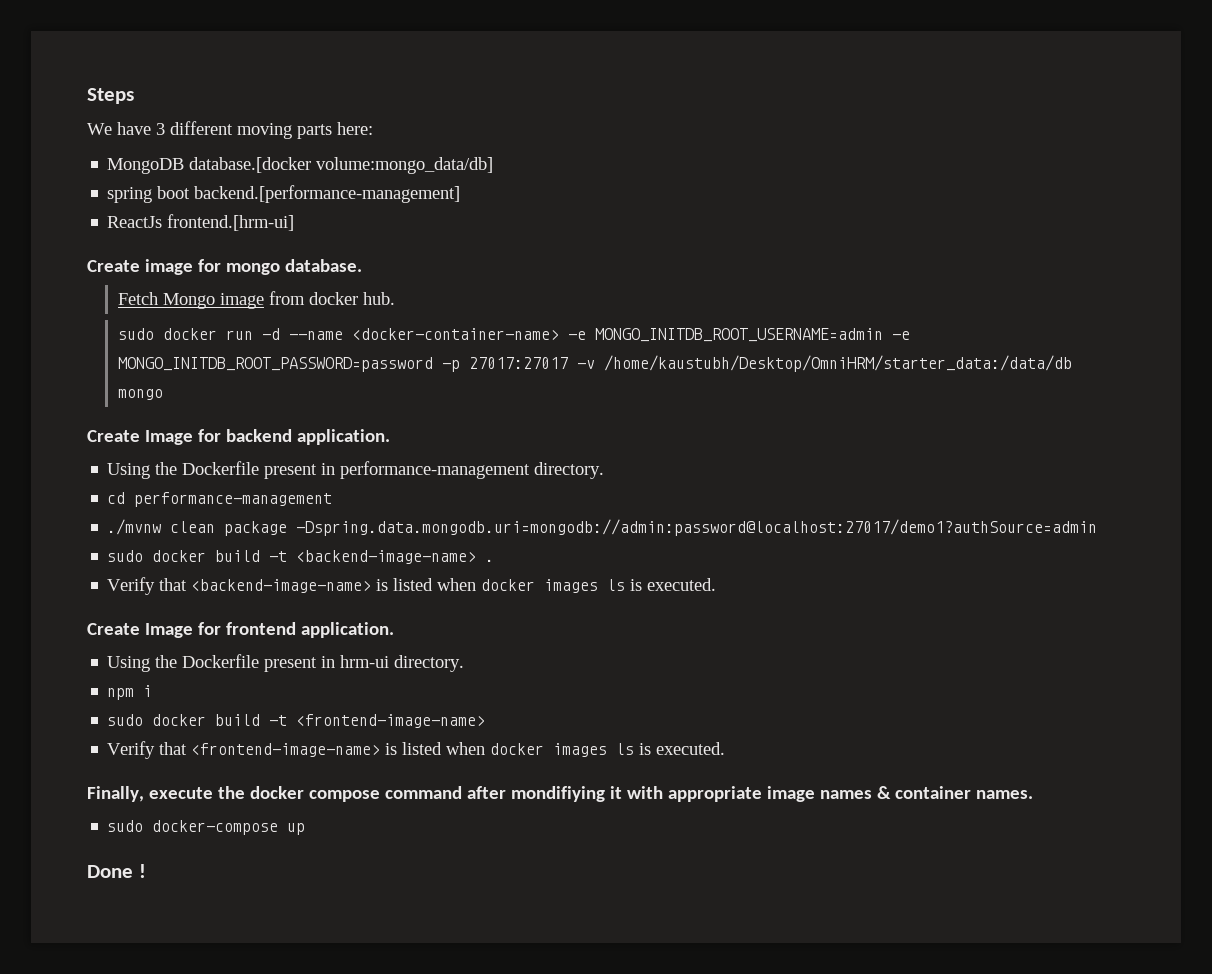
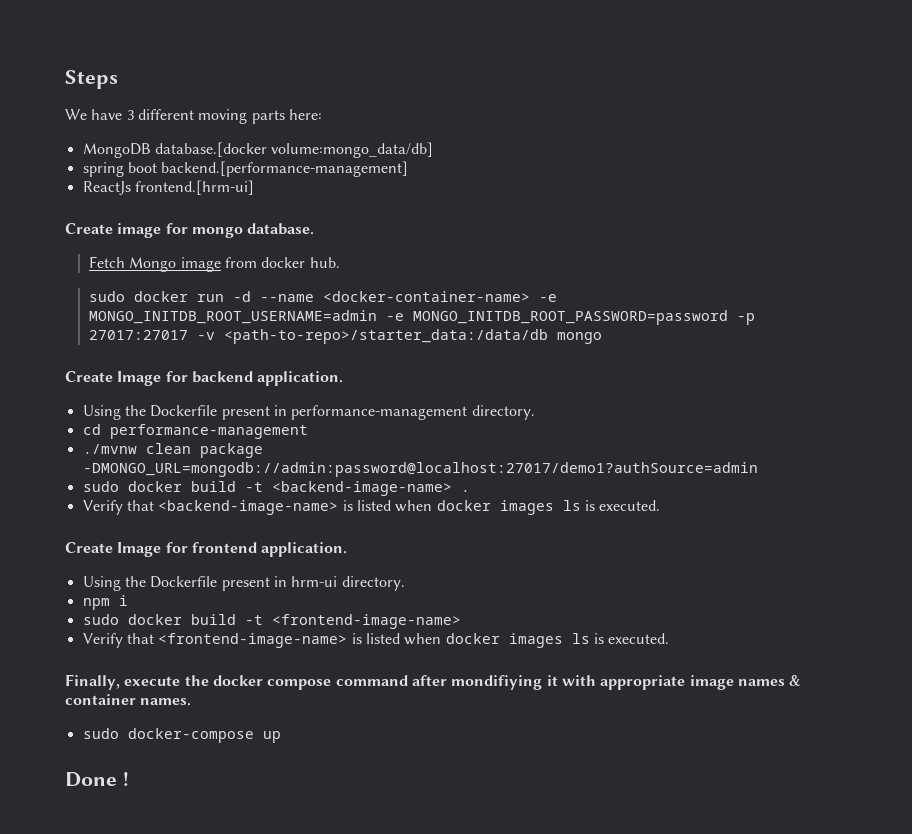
- sudo docker run -d --name <docker-container-name> -e MONGO_INITDB_ROOT_USERNAME=admin -e MONGO_INITDB_ROOT_PASSWORD=password -p 27017:27017 -v /home/kaustubh/Desktop/OmniHRM/starter_data:/data/db mongo
+ sudo docker run -d --name <docker-container-name> -e MONGO_INITDB_ROOT_USERNAME=admin -e MONGO_INITDB_ROOT_PASSWORD=password -p 27017:27017 -v <path-to-repo>/starter_data:/data/db mongo
- ./mvnw clean package -Dspring.data.mongodb.uri=mongodb://admin:password@localhost:27017/demo1?authSource=admin
+ ./mvnw clean package -DMONGO_URL=mongodb://admin:password@localhost:27017/demo1?authSource=admin

